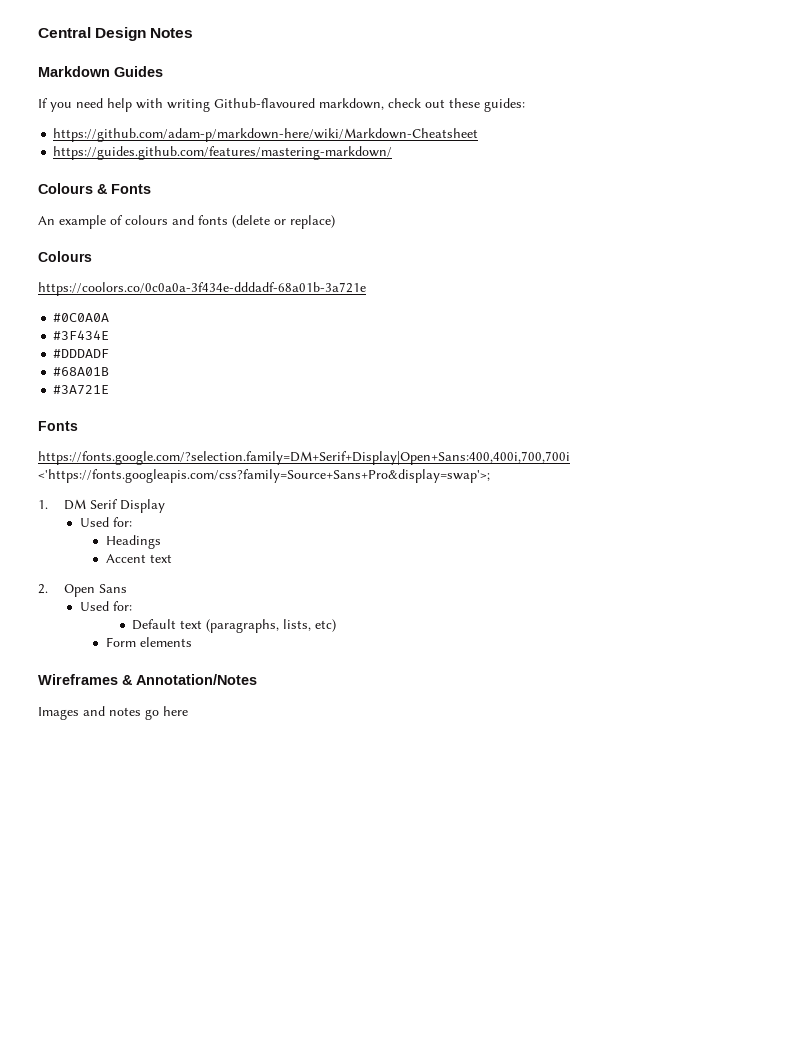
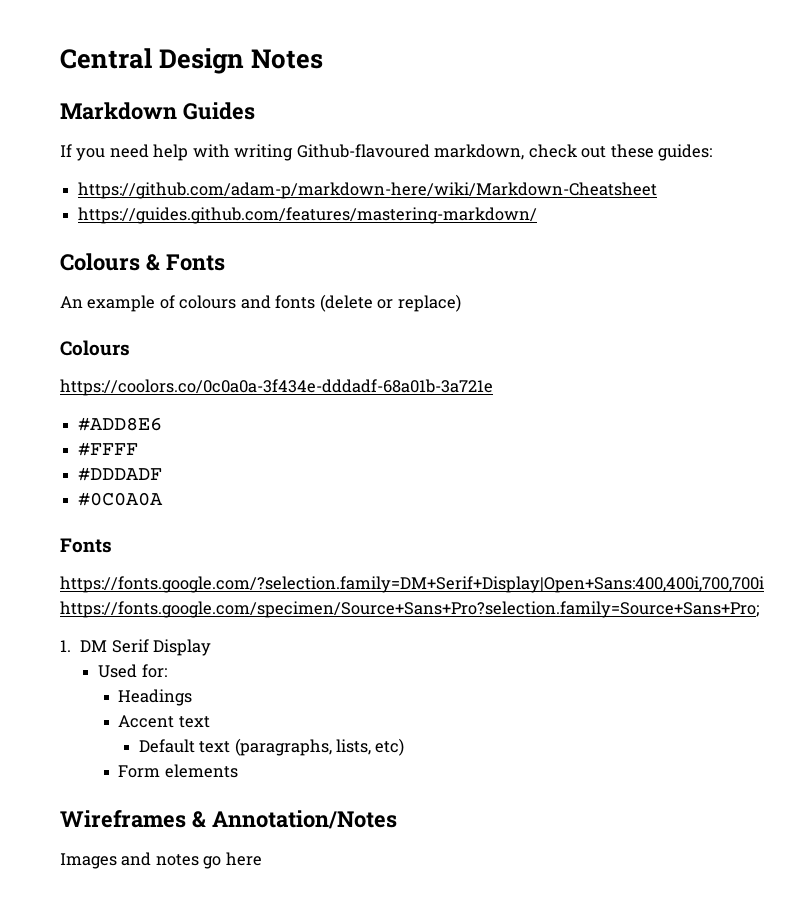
- #0C0A0A
- #3F434E
+ #ADD8E6
+ #FFFF
- #68A01B
- #3A721E
+ #0C0A0A
- https://fonts.google.com/?selection.family=DM+Serif+Display|Open+Sans:400,400i,700,700i <'https://fonts.googleapis.com/css?family=Source+Sans+Pro&display=swap'>;
+ https://fonts.google.com/?selection.family=DM+Serif+Display|Open+Sans:400,400i,700,700i https://fonts.google.com/specimen/Source+Sans+Pro?selection.family=Source+Sans+Pro;
- 2. Open Sans
- Used for:

